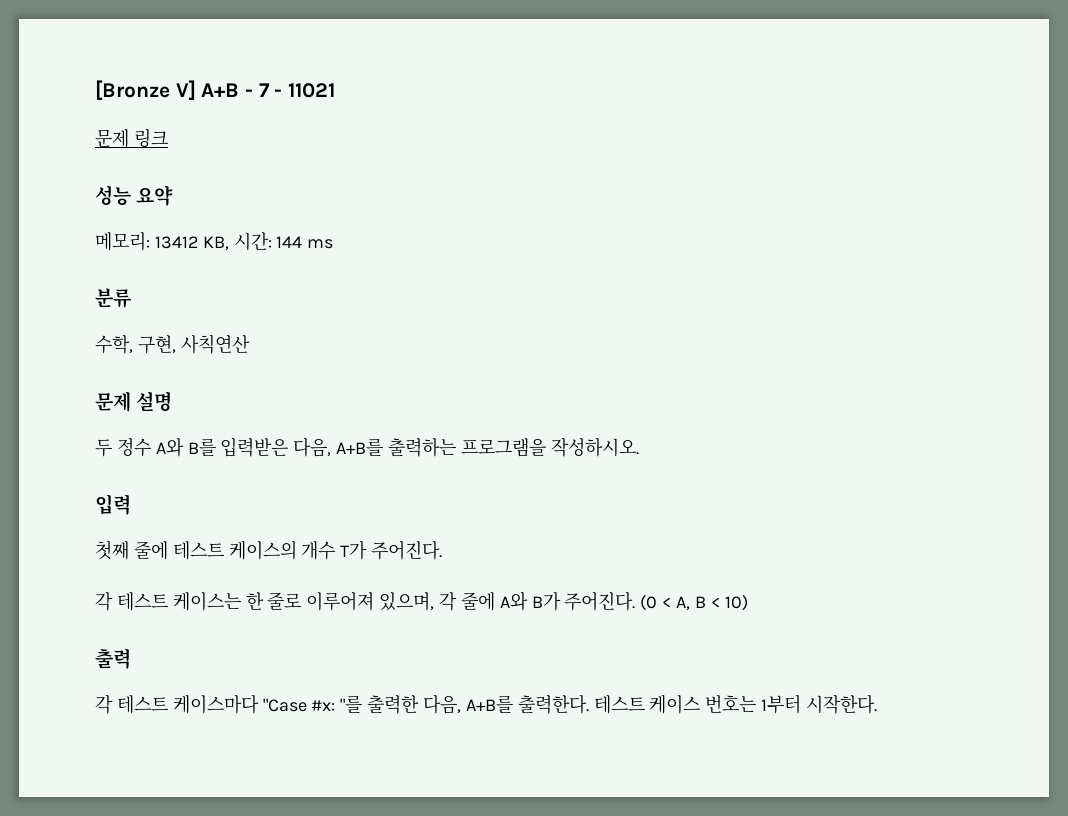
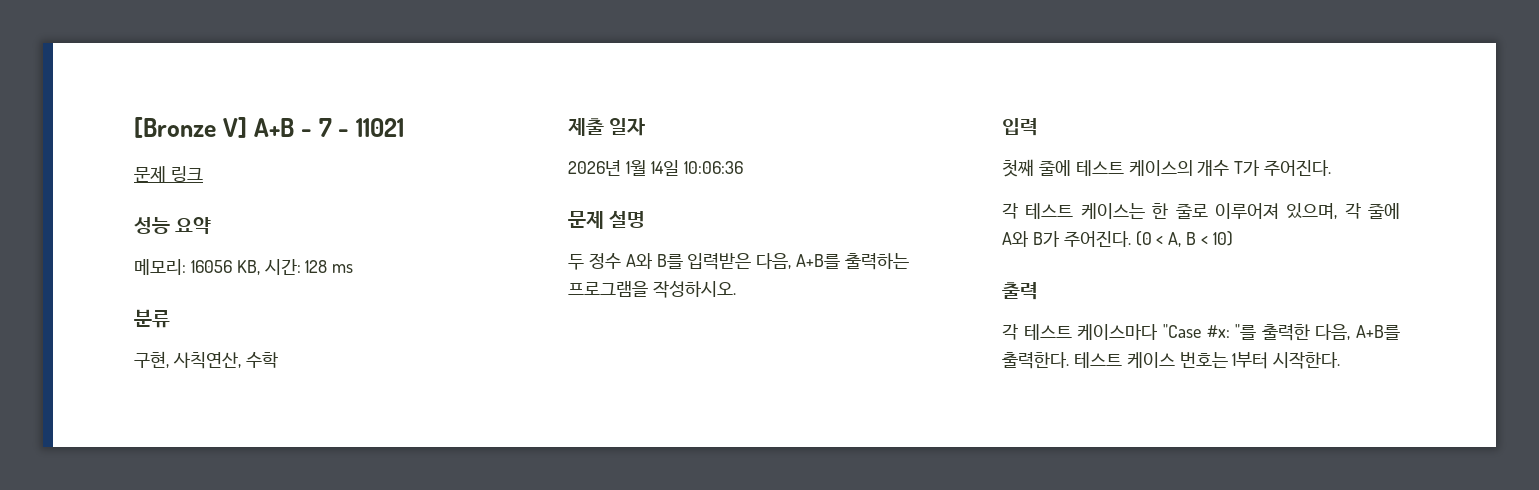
- 메모리: 13412 KB, 시간: 144 ms
+ 메모리: 16056 KB, 시간: 128 ms
- 수학, 구현, 사칙연산
+ 구현, 사칙연산, 수학
+ 제출 일자
+ 2026년 1월 14일 10:06:36

